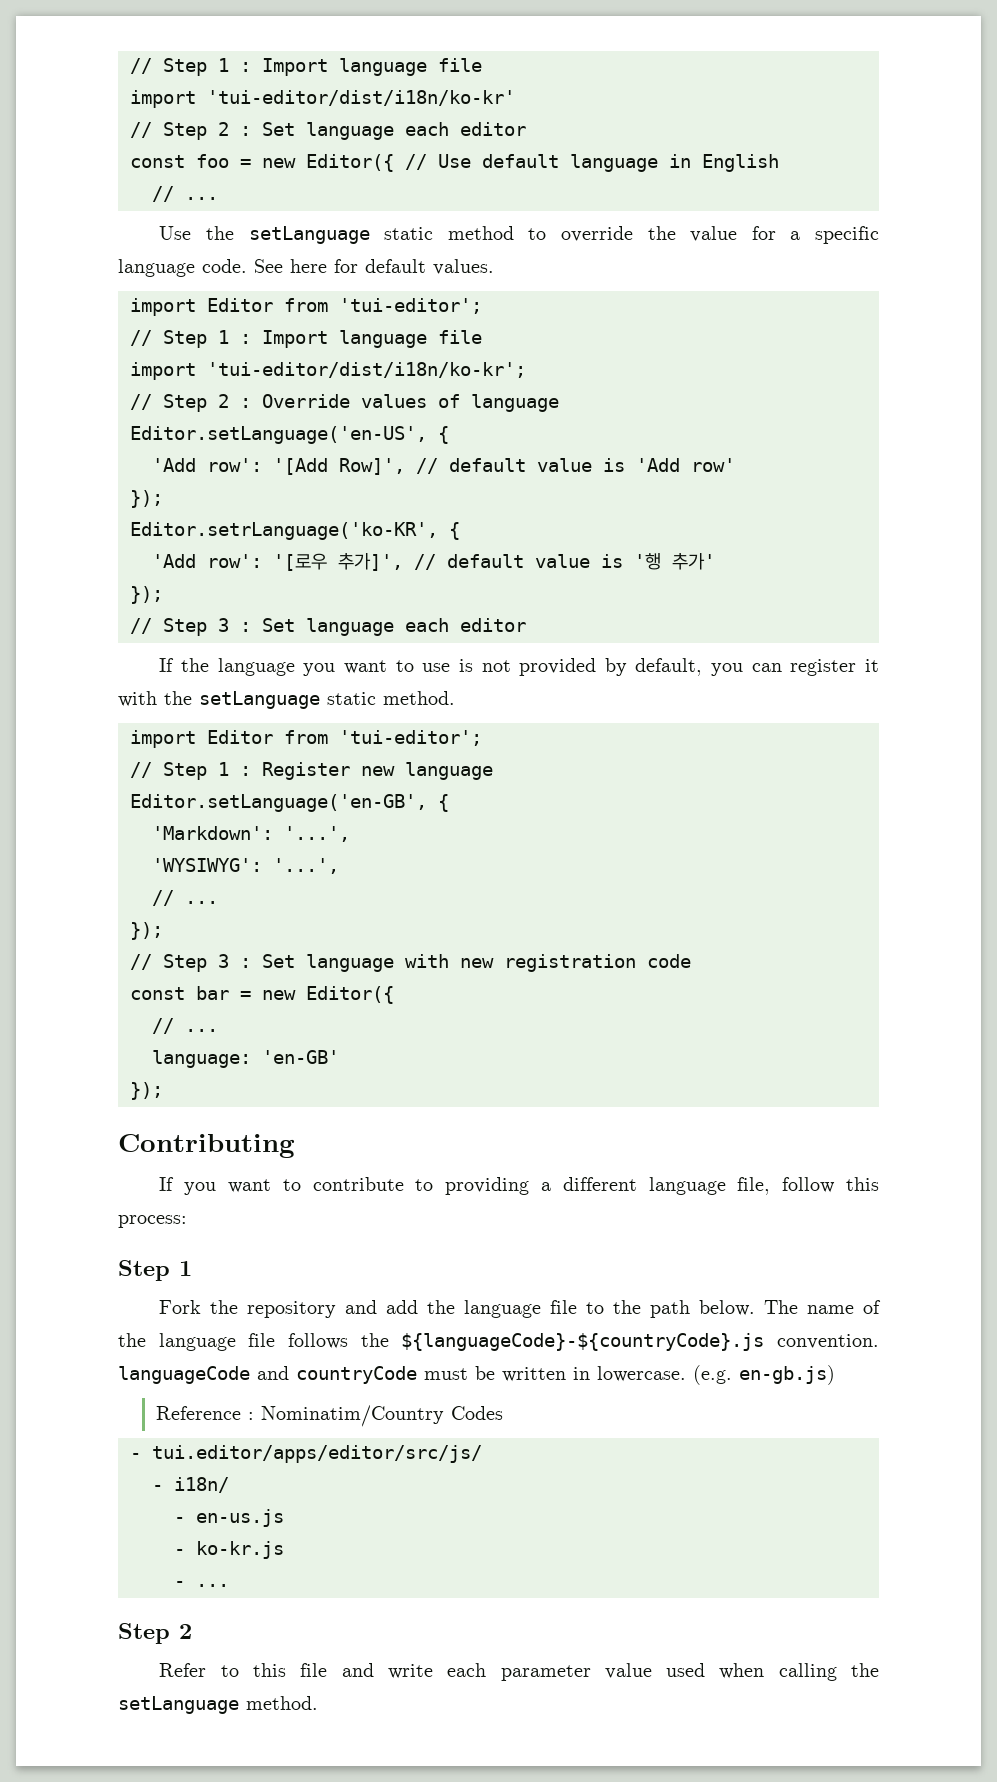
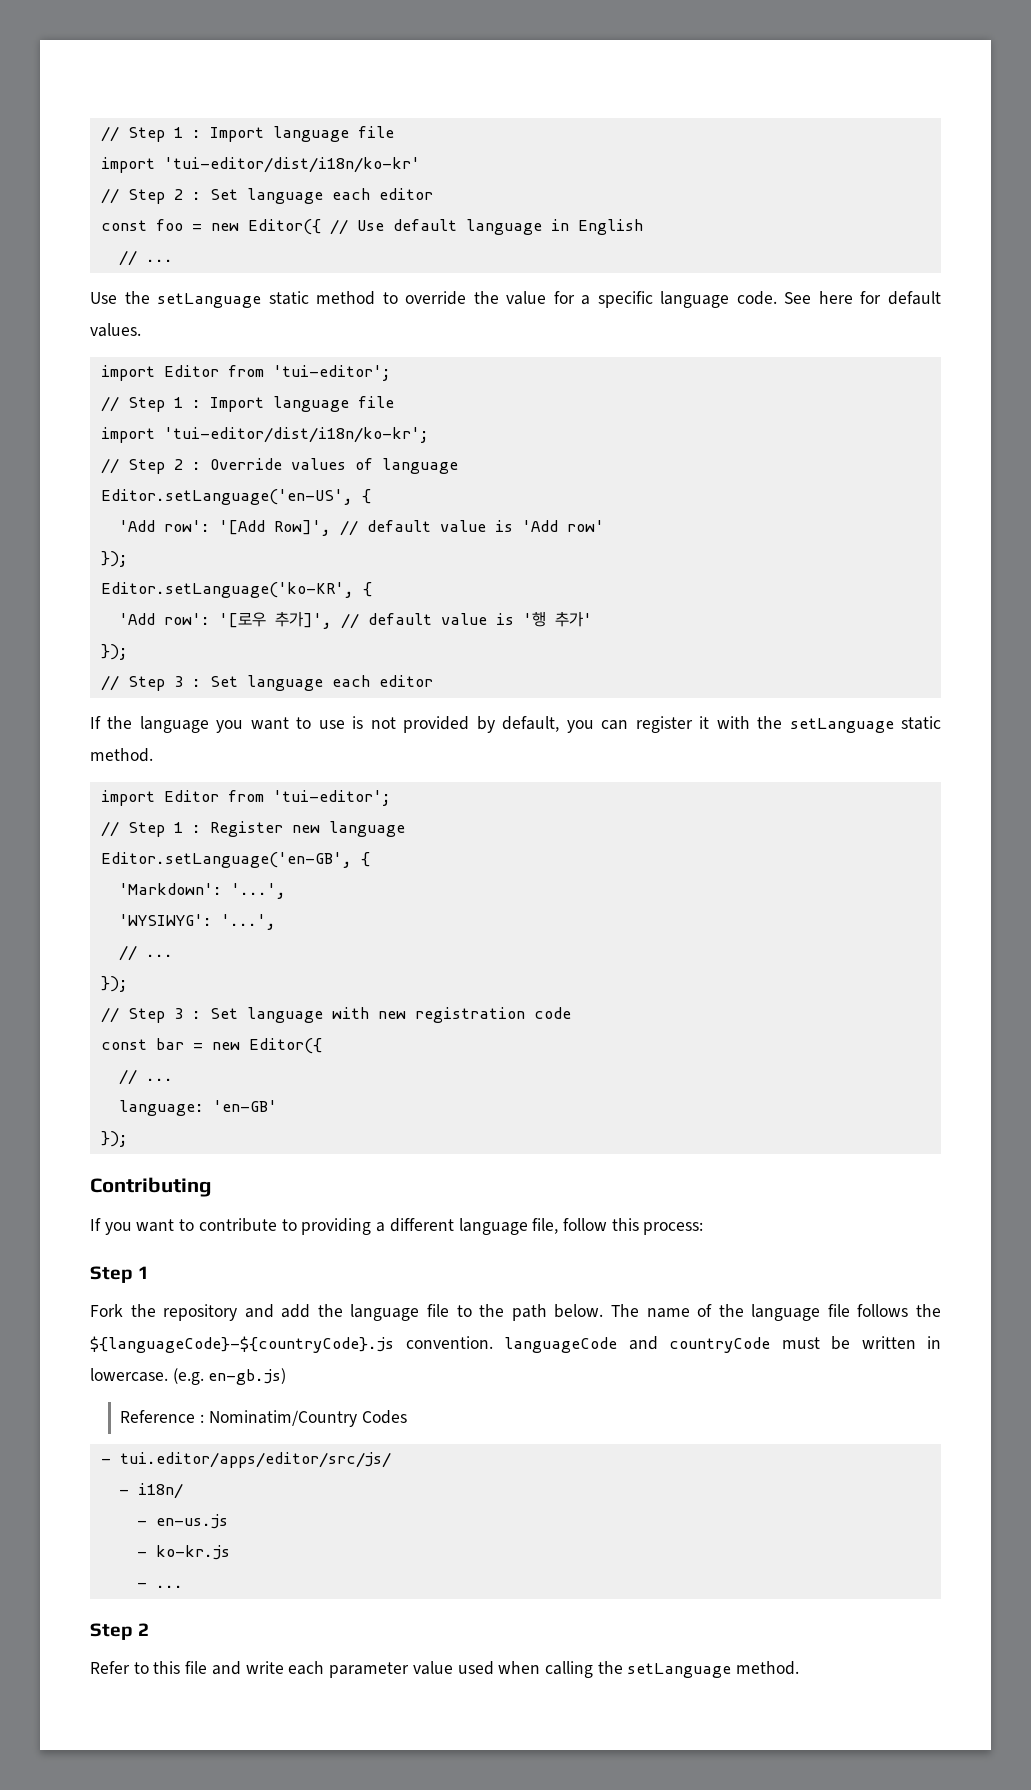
- Editor.setrLanguage('ko-KR', {
+ Editor.setLanguage('ko-KR', {

